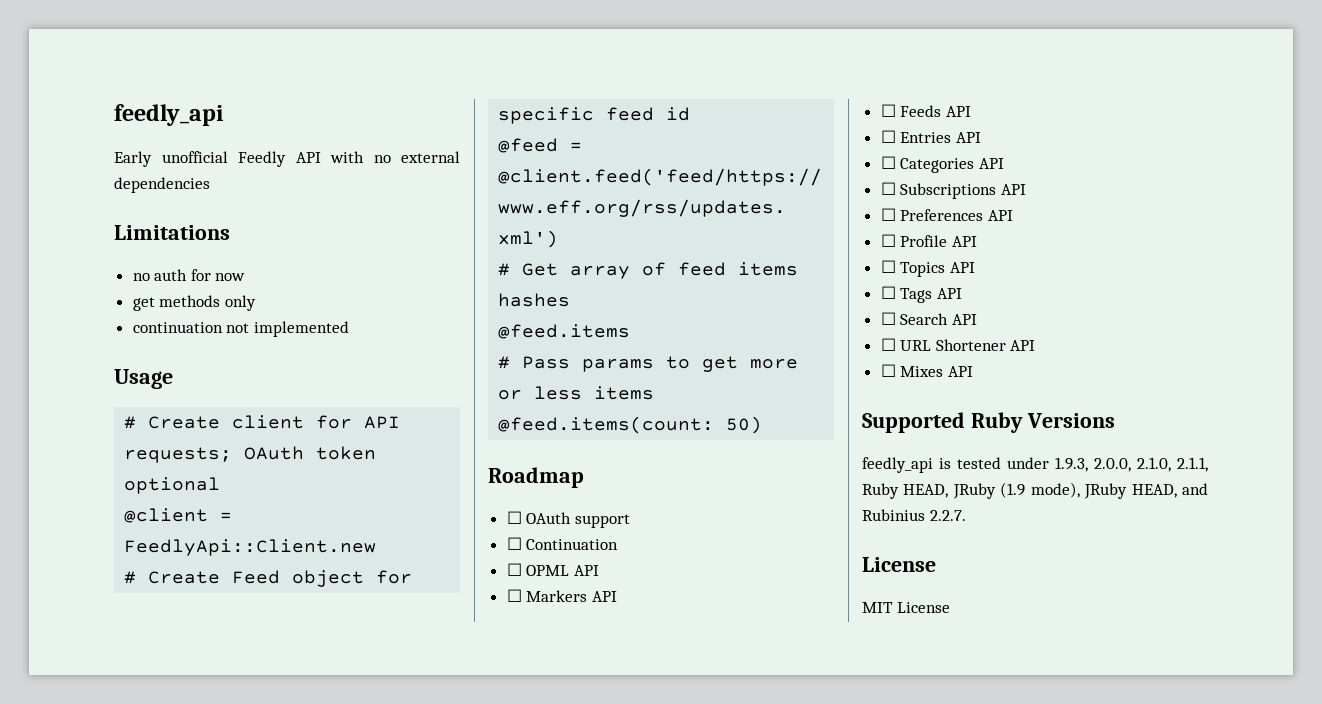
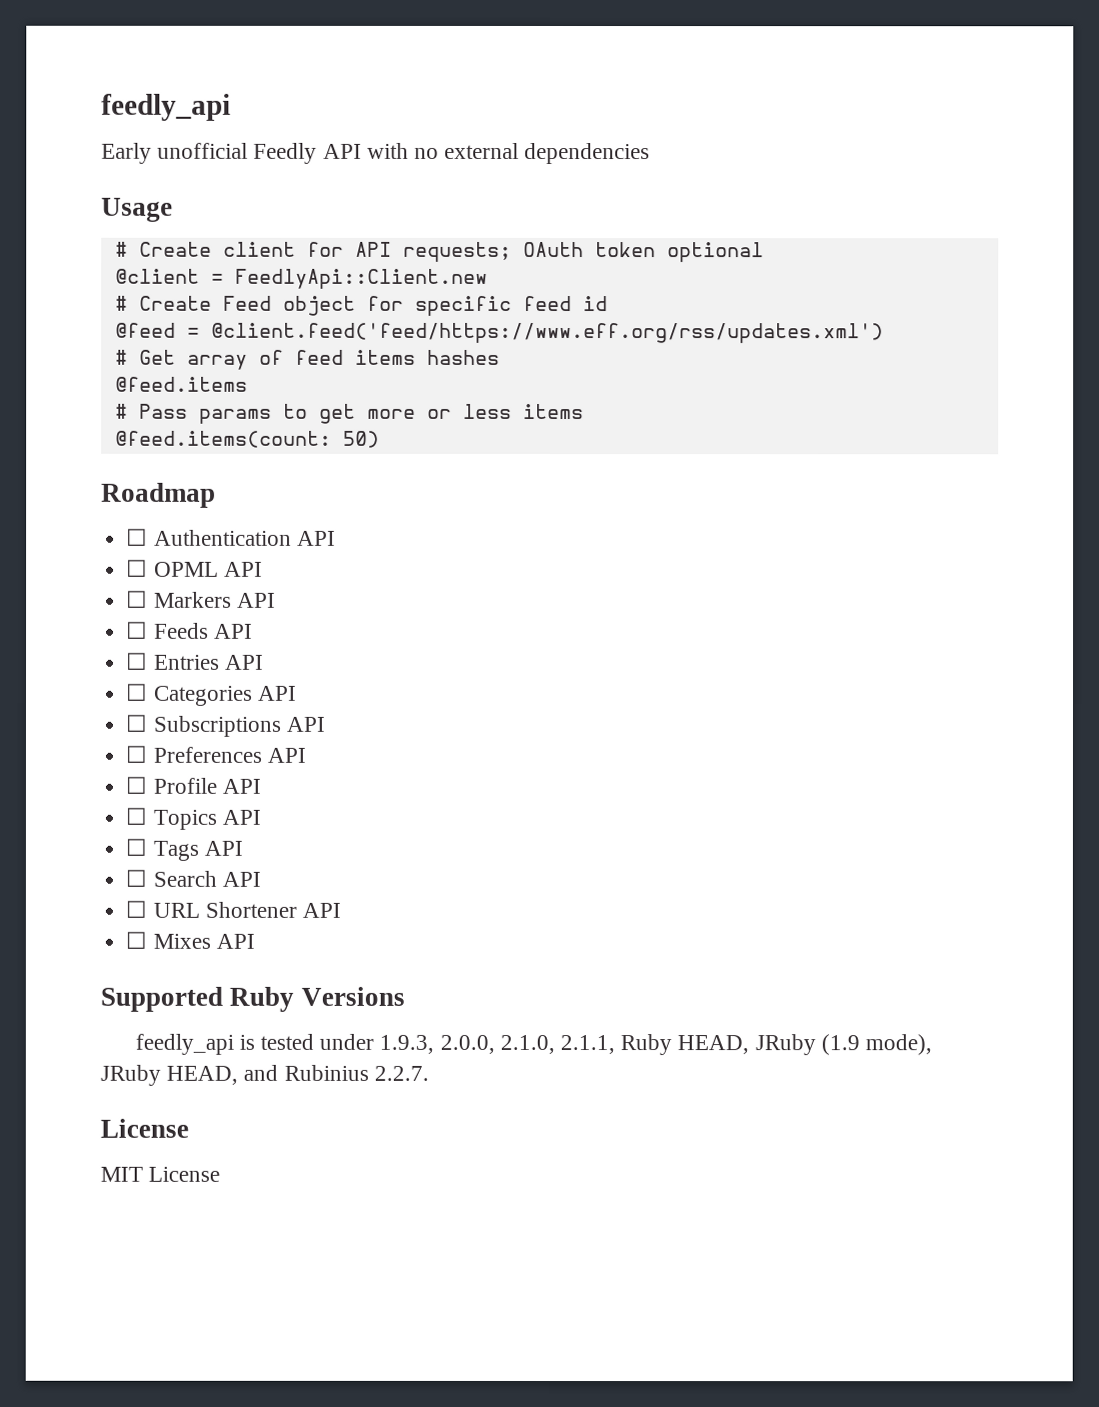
- Limitations
- no auth for now
- get methods only
- continuation not implemented
- ☐ OAuth support
- ☐ Continuation
+ ☐ Authentication API

